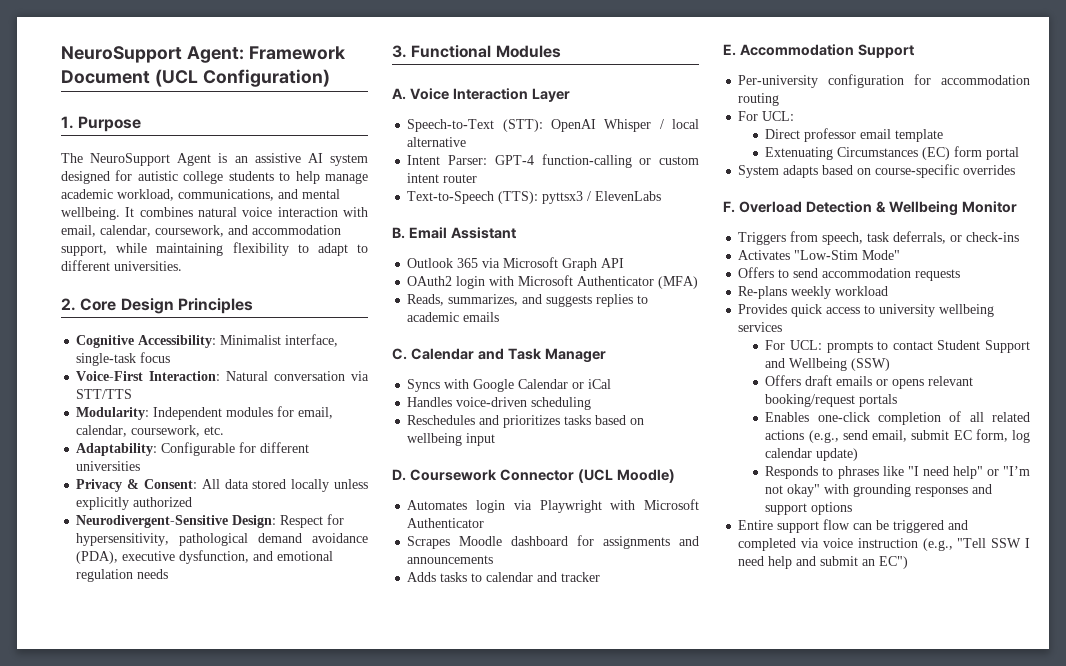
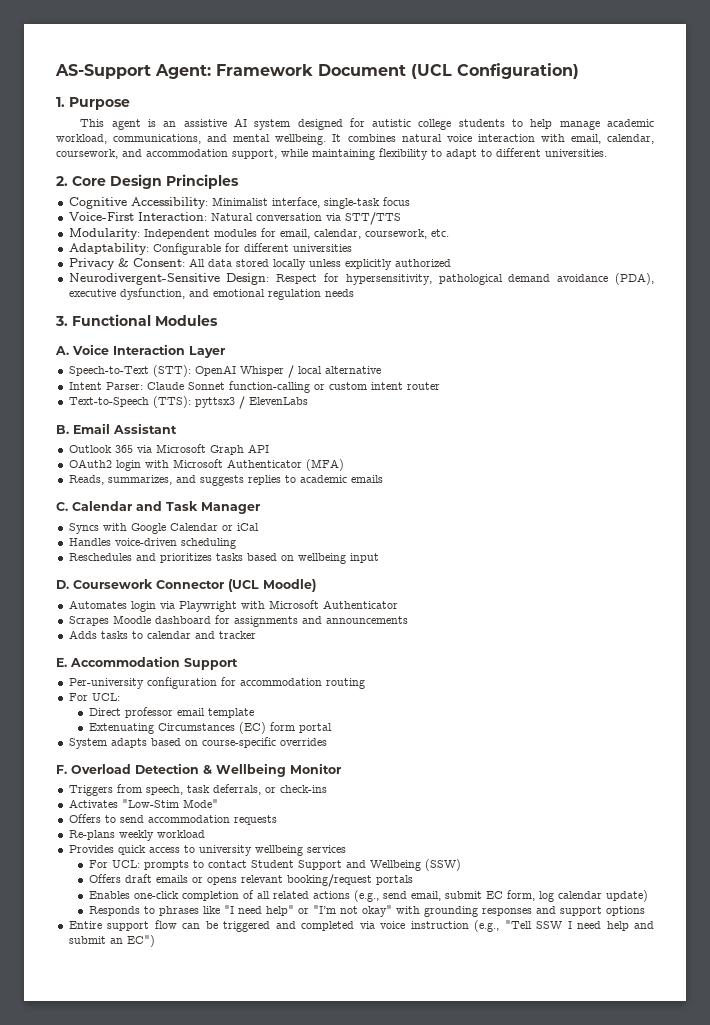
- NeuroSupport Agent: Framework Document (UCL Configuration)
+ AS-Support Agent: Framework Document (UCL Configuration)
- The NeuroSupport Agent is an assistive AI system designed for autistic college students to help manage academic workload, communications, and mental wellbeing.
+ This agent is an assistive AI system designed for autistic college students to help manage academic workload, communications, and mental wellbeing.
- Intent Parser: GPT-4 function-calling or custom intent router
+ Intent Parser: Claude Sonnet function-calling or custom intent router

